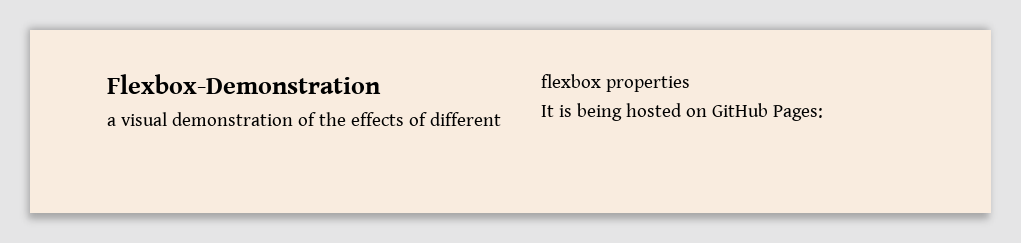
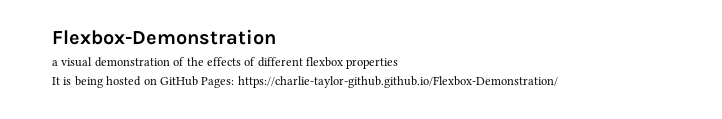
- It is being hosted on GitHub Pages:
+ It is being hosted on GitHub Pages: https://charlie-taylor-github.github.io/Flexbox-Demonstration/

